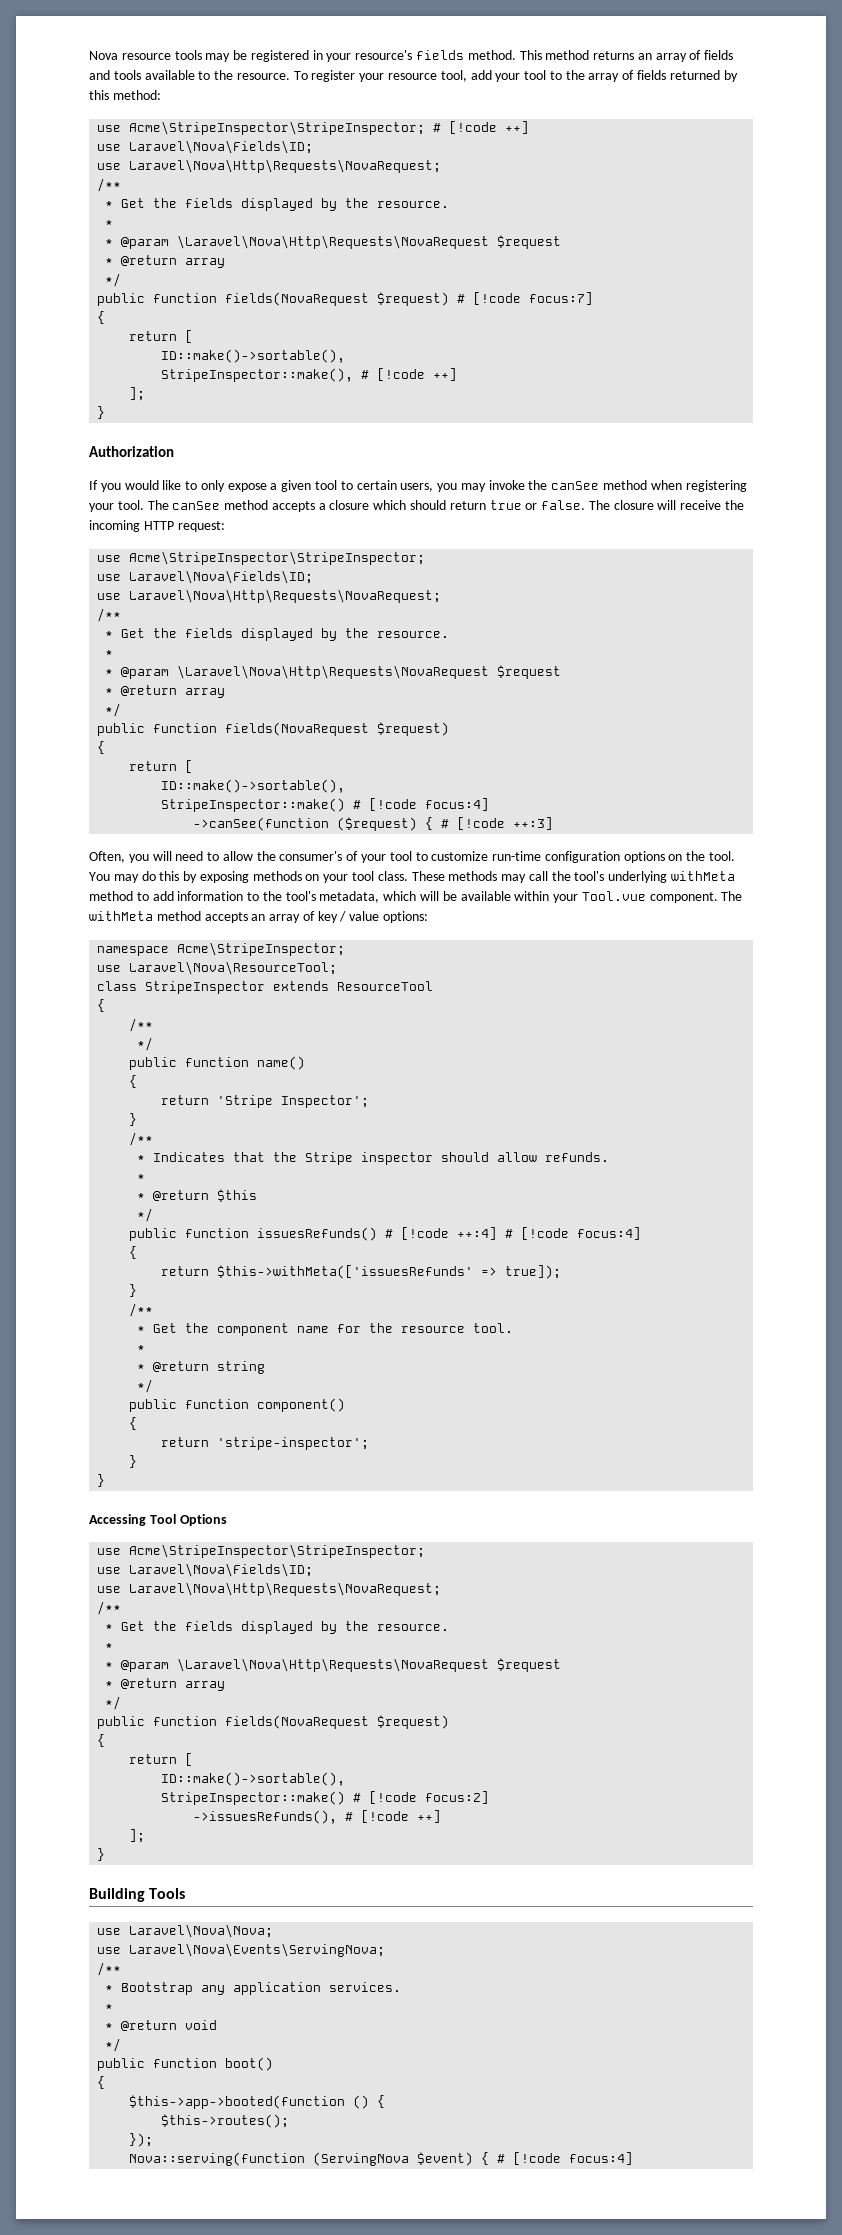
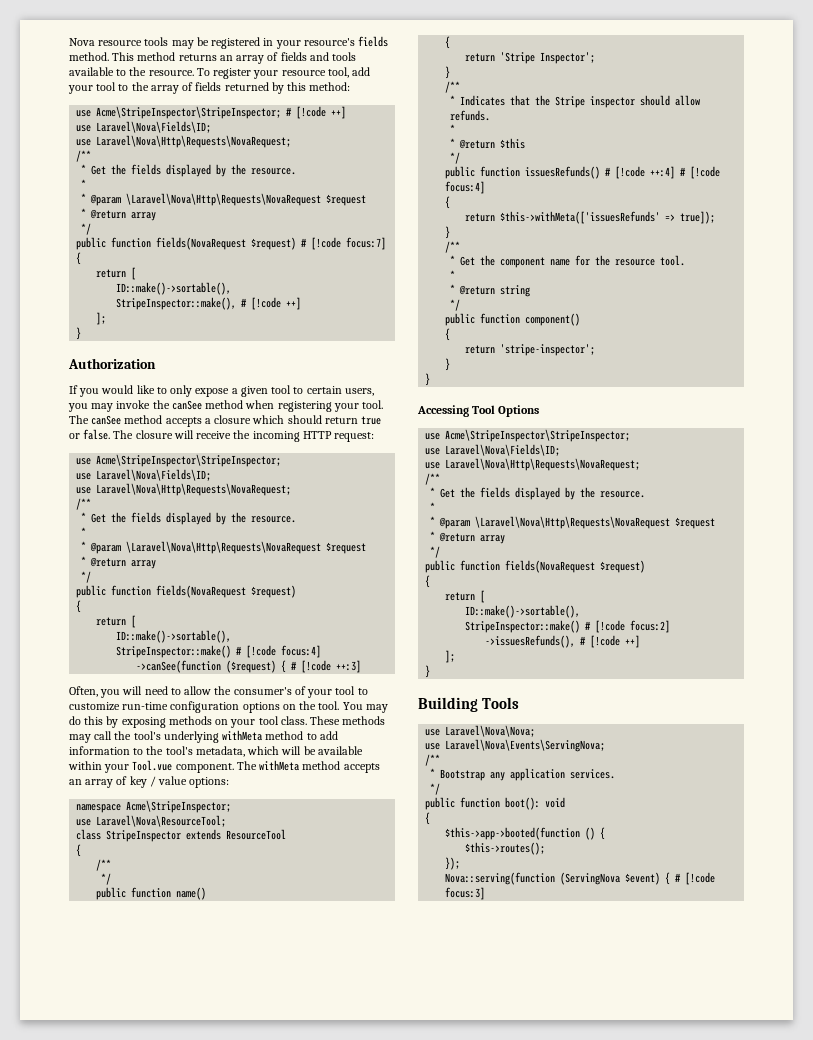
  * Bootstrap any application services.
- *
- * @return void
  */
- public function boot()
+ public function boot(): void
- Nova::serving(function (ServingNova $event) { # [!code focus:4]
+ Nova::serving(function (ServingNova $event) { # [!code focus:3]

